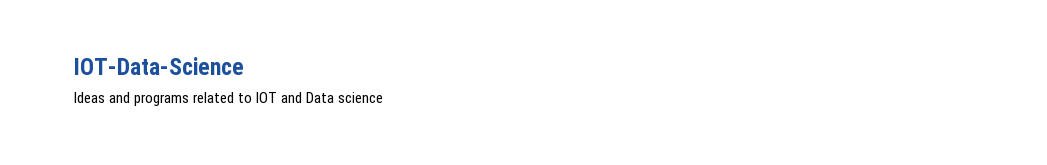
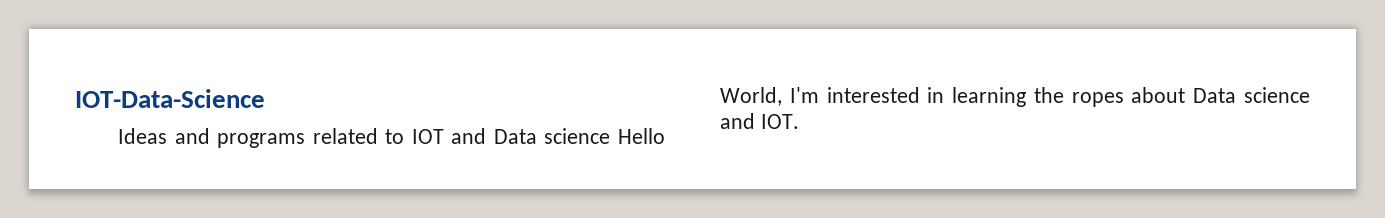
- Ideas and programs related to IOT and Data science
+ Ideas and programs related to IOT and Data science Hello World, I'm interested in learning the ropes about Data science and IOT.

